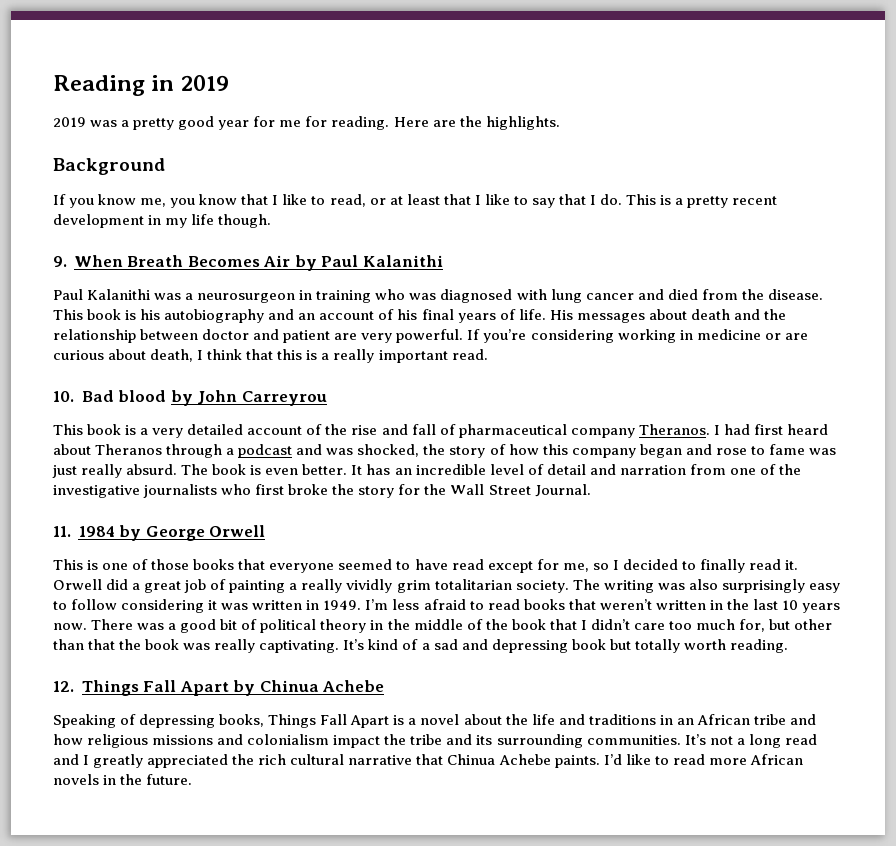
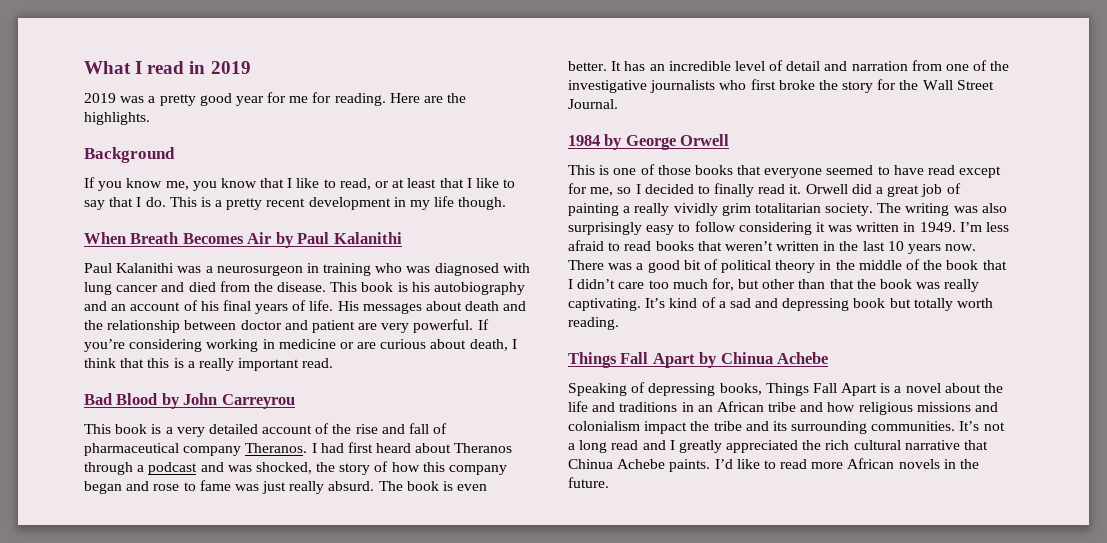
- Reading in 2019
+ What I read in 2019
- 9. When Breath Becomes Air by Paul Kalanithi
+ When Breath Becomes Air by Paul Kalanithi
- 10. Bad blood by John Carreyrou
+ Bad Blood by John Carreyrou
- 11. 1984 by George Orwell
+ 1984 by George Orwell
- 12. Things Fall Apart by Chinua Achebe
+ Things Fall Apart by Chinua Achebe

